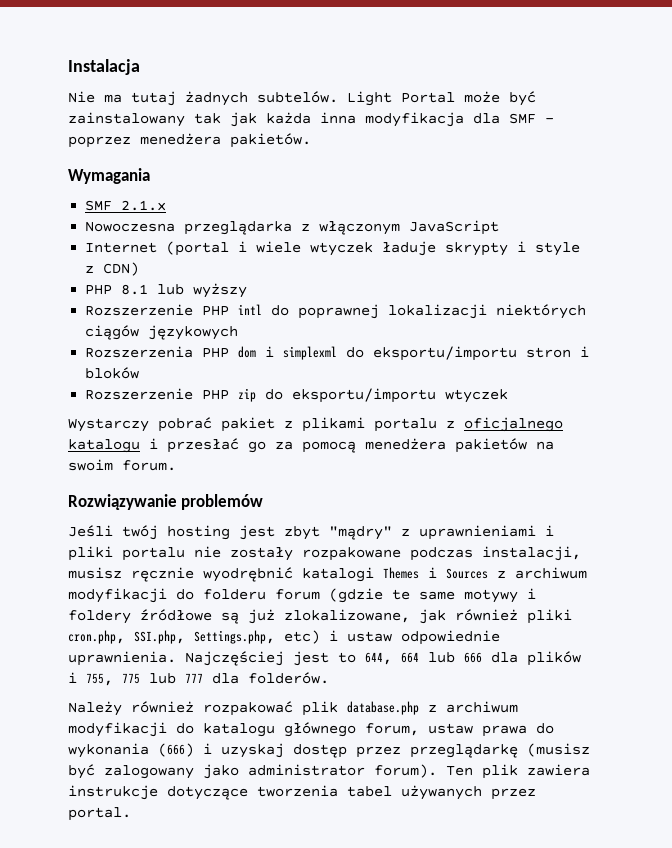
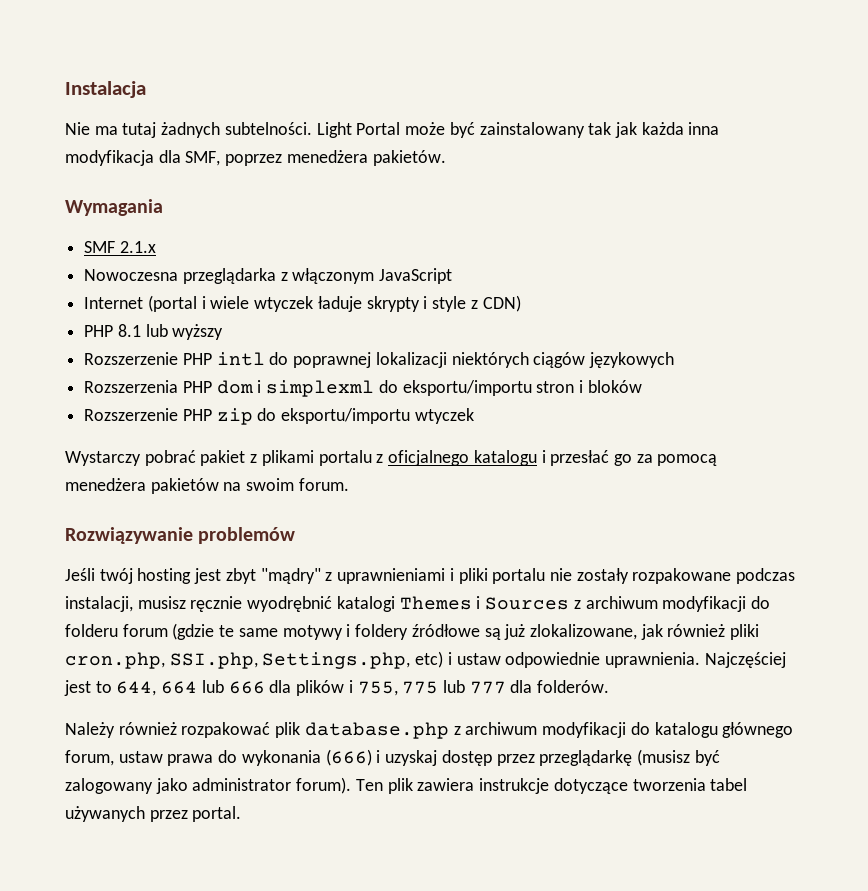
- Nie ma tutaj żadnych subtelów.
+ Nie ma tutaj żadnych subtelności.
- Light Portal może być zainstalowany tak jak każda inna modyfikacja dla SMF - poprzez menedżera pakietów.
+ Light Portal może być zainstalowany tak jak każda inna modyfikacja dla SMF, poprzez menedżera pakietów.

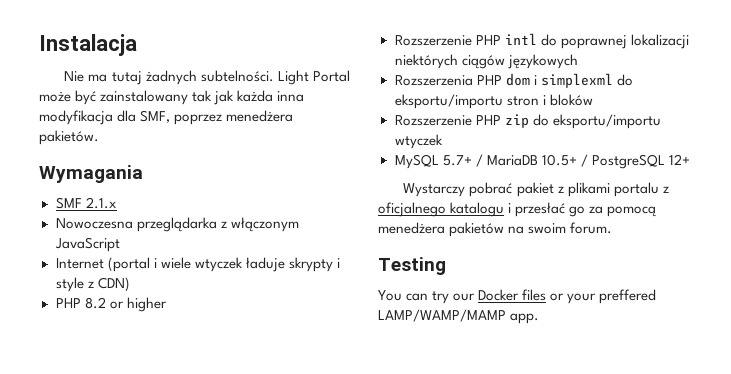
- PHP 8.1 lub wyższy
+ PHP 8.2 or higher
+ MySQL 5.7+ / MariaDB 10.5+ / PostgreSQL 12+
- Rozwiązywanie problemów
- Jeśli twój hosting jest zbyt "mądry" z uprawnieniami i pliki portalu nie zostały rozpakowane podczas instalacji, musisz ręcznie wyodrębnić katalogi Themes i Sources z archiwum modyfikacji do folderu forum (gdzie te same motywy i foldery źródłowe są już zlokalizowane, jak również pliki cron.php, SSI.php, Settings.php, etc) i ustaw odpowiednie uprawnienia. Najczęściej jest to 644, 664 lub 666 dla plików i 755, 775 lub 777 dla folderów.
- Należy również rozpakować plik database.php z archiwum modyfikacji do katalogu głównego forum, ustaw prawa do wykonania (666) i uzyskaj dostęp przez przeglądarkę (musisz być zalogowany jako administrator forum). Ten plik zawiera instrukcje dotyczące tworzenia tabel używanych przez portal.
+ Testing
+ You can try our Docker files or your preffered LAMP/WAMP/MAMP app.

